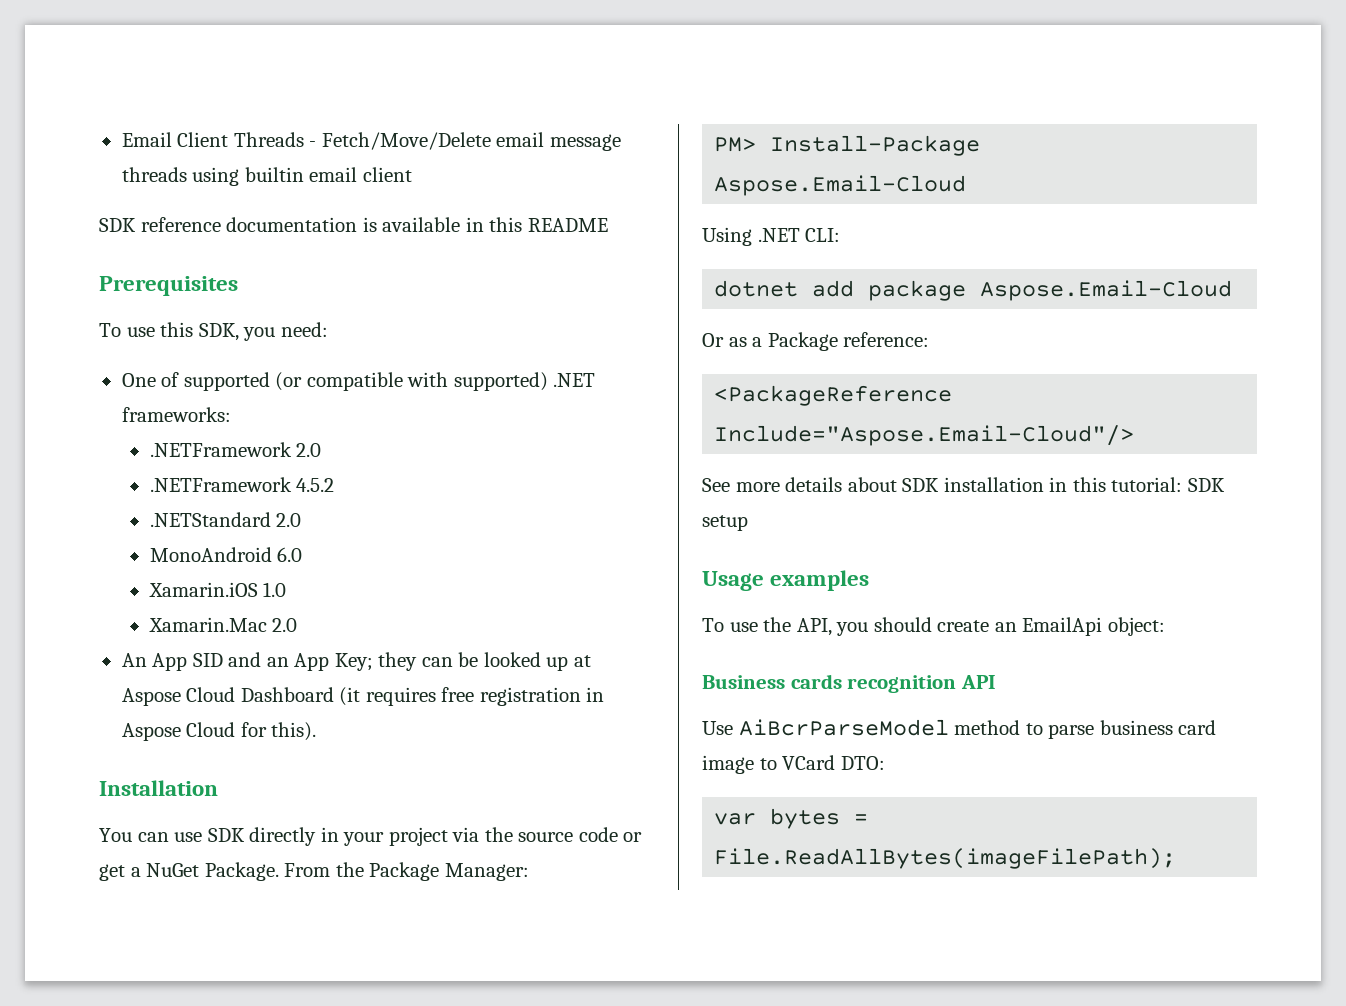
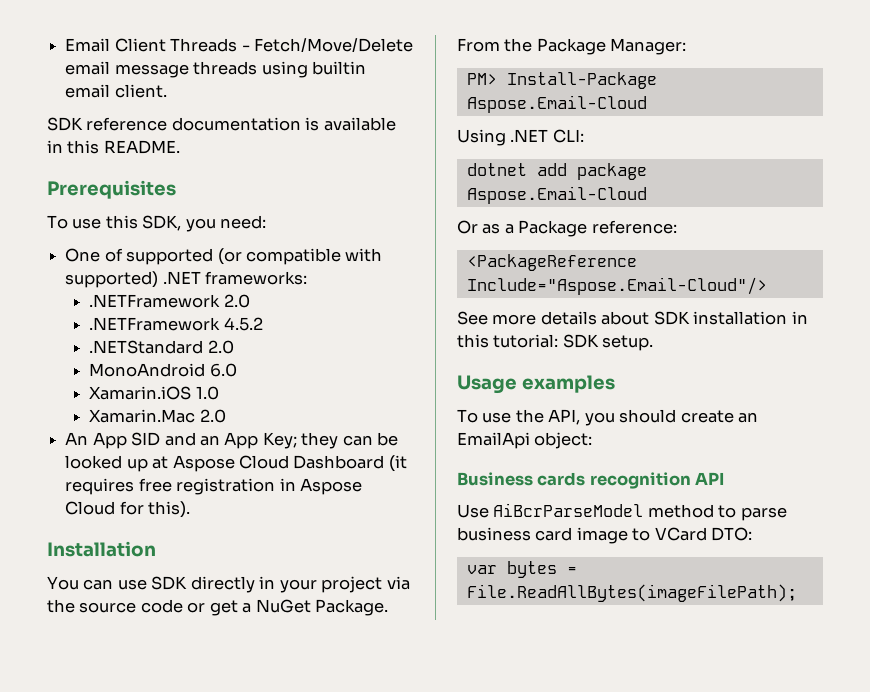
- Email Client Threads - Fetch/Move/Delete email message threads using builtin email client
+ Email Client Threads - Fetch/Move/Delete email message threads using builtin email client.
- SDK reference documentation is available in this README
+ SDK reference documentation is available in this README.
- See more details about SDK installation in this tutorial: SDK setup
+ See more details about SDK installation in this tutorial: SDK setup.

